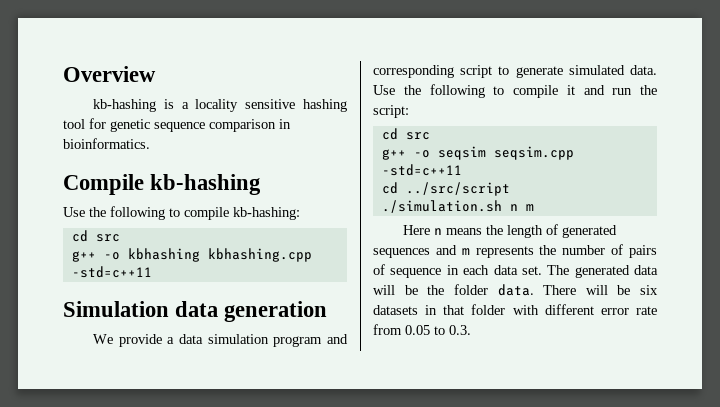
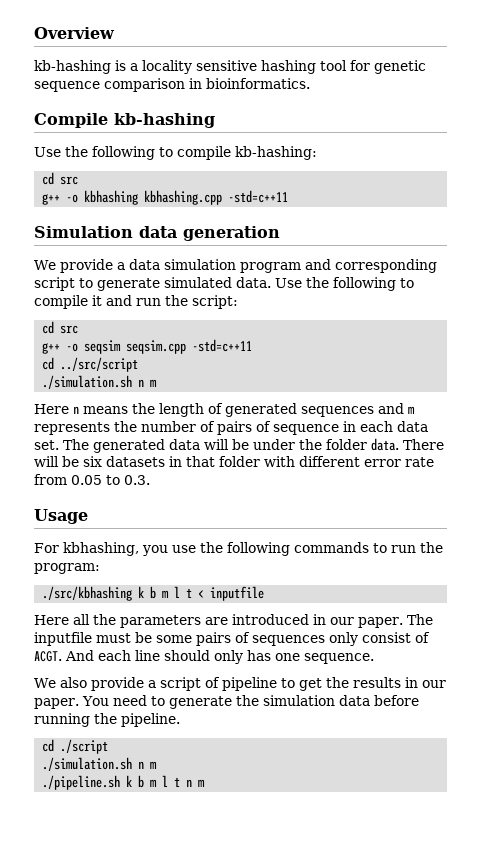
- The generated data will be the folder data.
+ The generated data will be under the folder data.
+ Usage
+ For kbhashing, you use the following commands to run the program:
+ ./src/kbhashing k b m l t < inputfile
+ Here all the parameters are introduced in our paper. The inputfile must be some pairs of sequences only consist of ACGT. And each line should only has one sequence.
+ We also provide a script of pipeline to get the results in our paper. You need to generate the simulation data before running the pipeline.
+ cd ./script
+ ./simulation.sh n m
+ ./pipeline.sh k b m l t n m

